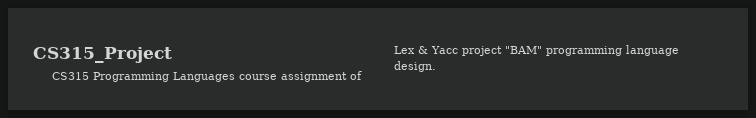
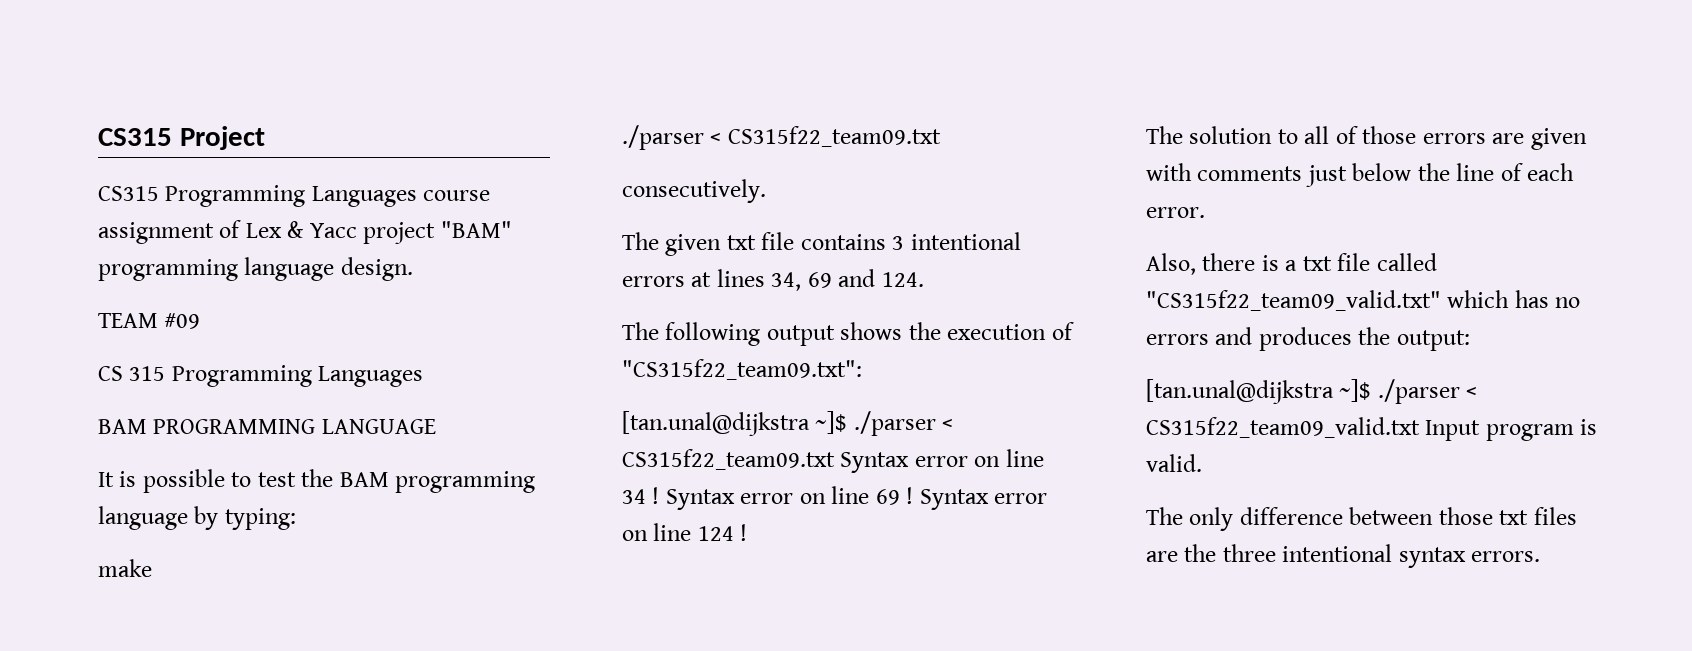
- CS315_Project
+ CS315 Project
+ TEAM #09
+ CS 315 Programming Languages
+ BAM PROGRAMMING LANGUAGE
+ It is possible to test the BAM programming language by typing:
+ make
+ ./parser < CS315f22_team09.txt
+ consecutively.
+ The given txt file contains 3 intentional errors at lines 34, 69 and 124.
+ The following output shows the execution of "CS315f22_team09.txt":
+ [tan.unal@dijkstra ~]$ ./parser < CS315f22_team09.txt Syntax error on line 34 ! Syntax error on line 69 ! Syntax error on line 124 !
+ The solution to all of those errors are given with comments just below the line of each error.
+ Also, there is a txt file called "CS315f22_team09_valid.txt" which has no errors and produces the output:
+ [tan.unal@dijkstra ~]$ ./parser < CS315f22_team09_valid.txt Input program is valid.
+ The only difference between those txt files are the three intentional syntax errors.

